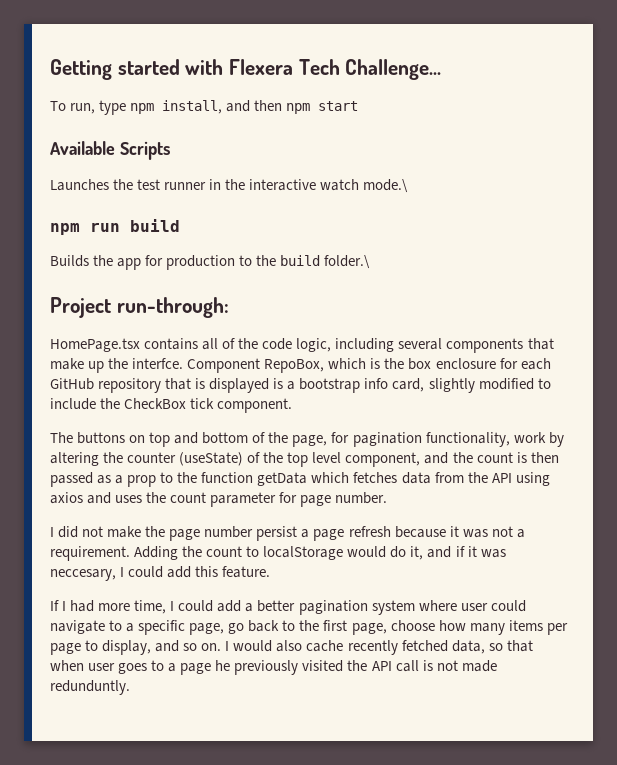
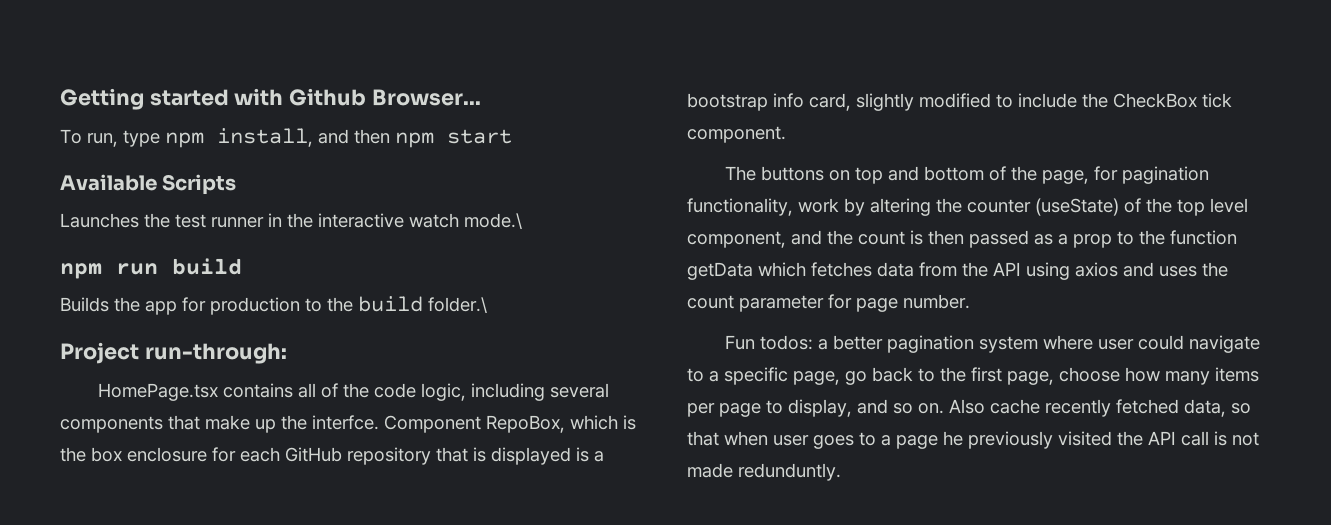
- Getting started with Flexera Tech Challenge...
+ Getting started with Github Browser...
- I did not make the page number persist a page refresh because it was not a requirement. Adding the count to localStorage would do it, and if it was neccesary, I could add this feature.
- If I had more time, I could add a better pagination system where user could navigate to a specific page, go back to the first page, choose how many items per page to display, and so on.
+ Fun todos: a better pagination system where user could navigate to a specific page, go back to the first page, choose how many items per page to display, and so on.
- I would also cache recently fetched data, so that when user goes to a page he previously visited the API call is not made redunduntly.
+ Also cache recently fetched data, so that when user goes to a page he previously visited the API call is not made redunduntly.

